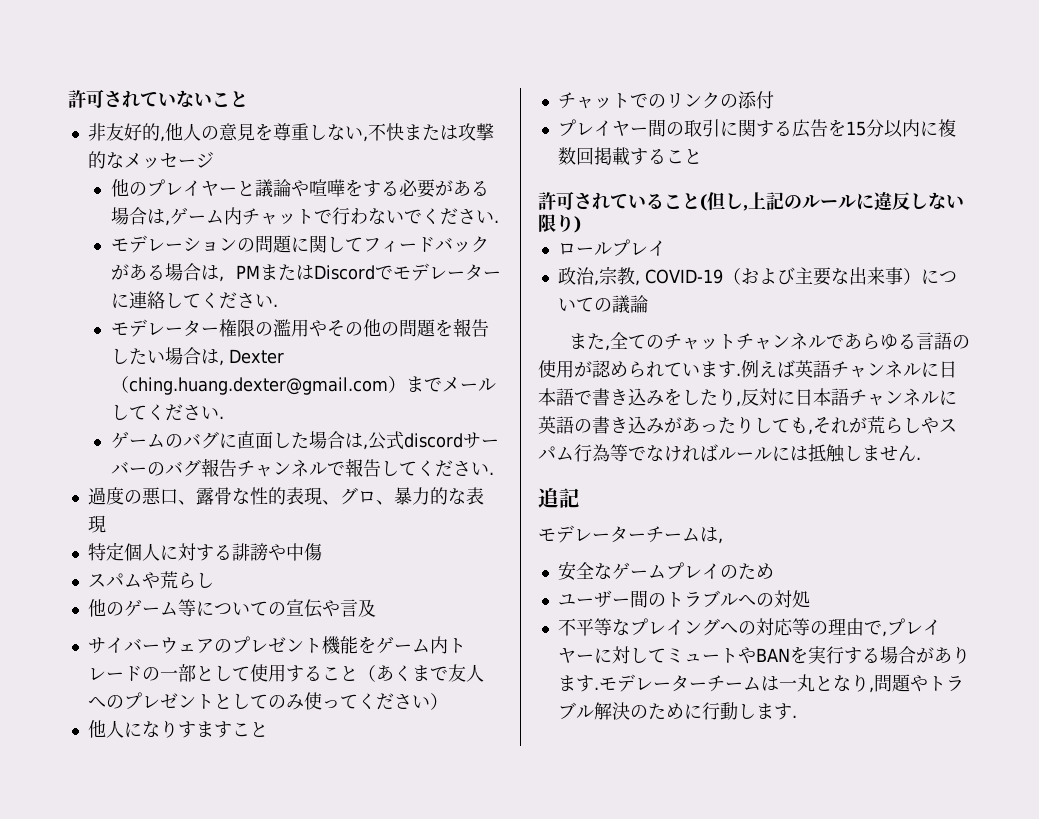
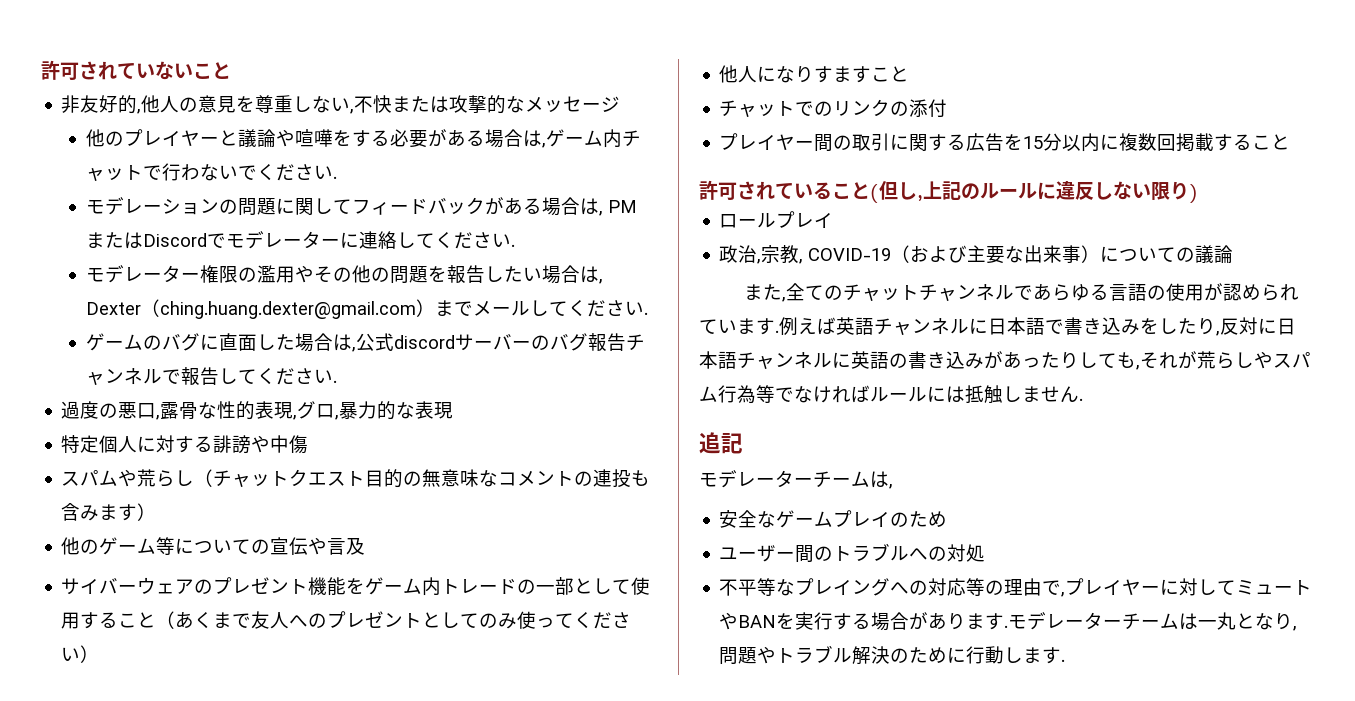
- 過度の悪口、露骨な性的表現、グロ、暴力的な表現
+ 過度の悪口,露骨な性的表現,グロ,暴力的な表現
- スパムや荒らし
+ スパムや荒らし（チャットクエスト目的の無意味なコメントの連投も含みます）

